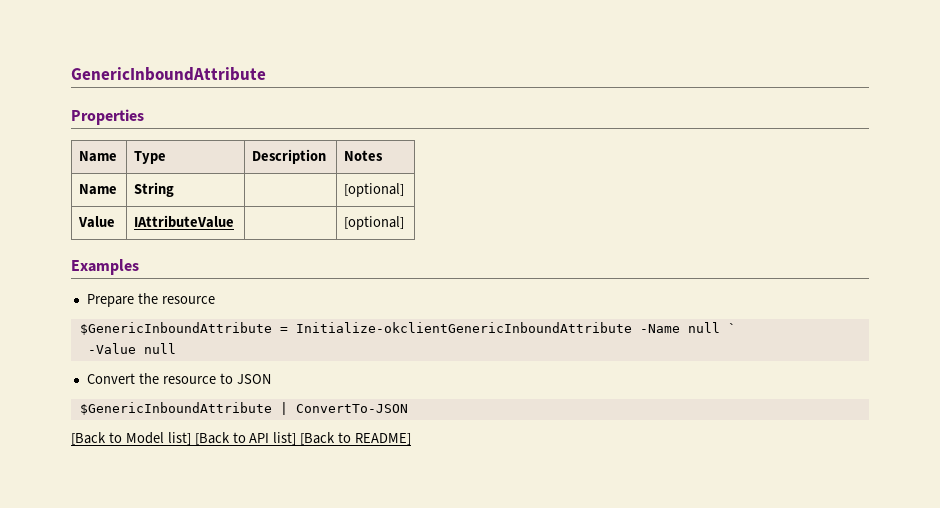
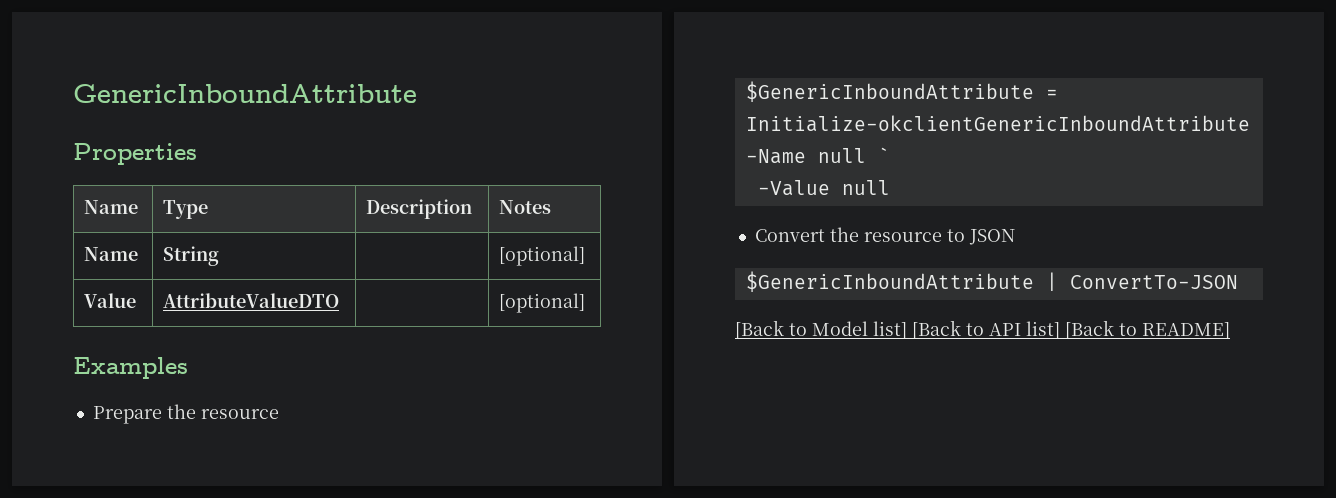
- Value | IAttributeValue | | [optional]
+ Value | AttributeValueDTO | | [optional]

